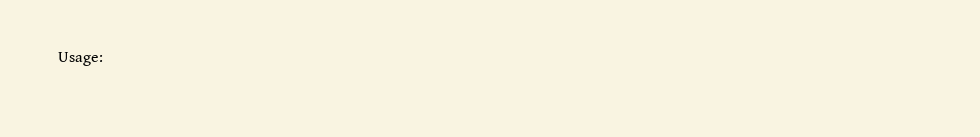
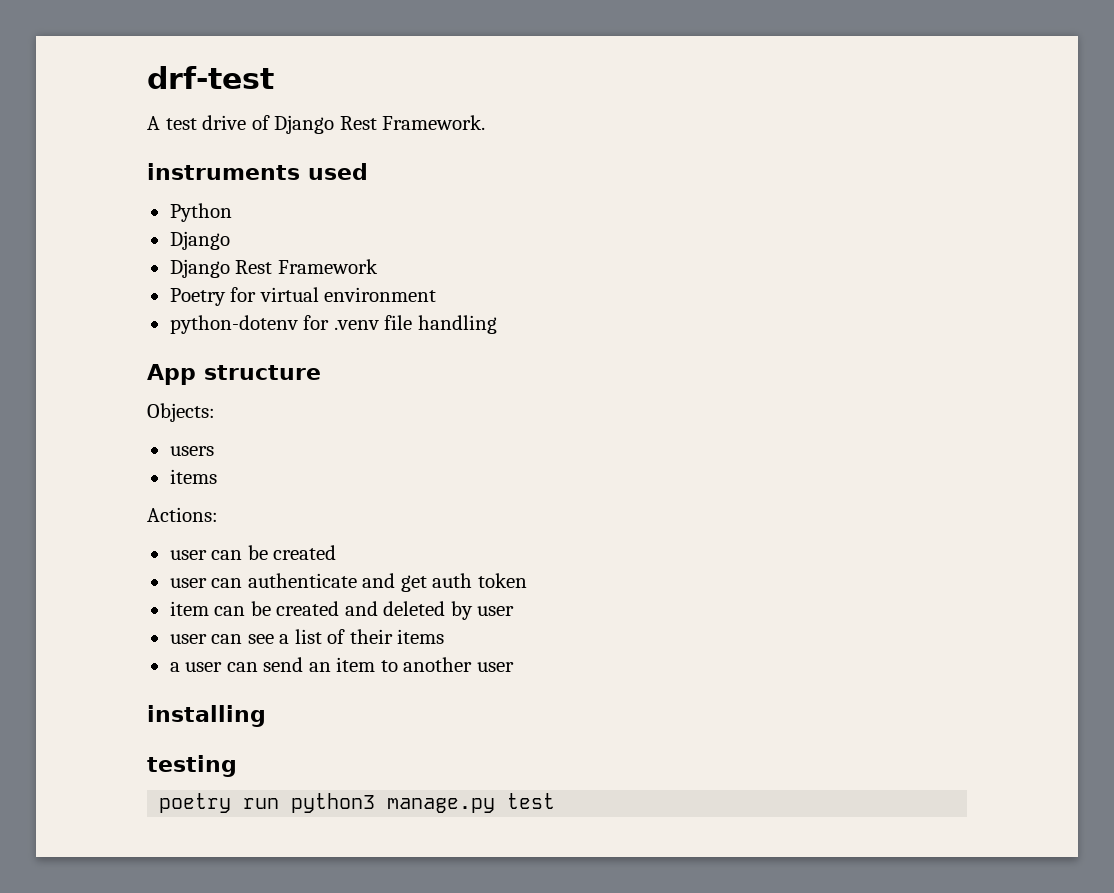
- Usage:
+ drf-test
+ A test drive of Django Rest Framework.
+ instruments used
+ Python
+ Django
+ Django Rest Framework
+ Poetry for virtual environment
+ python-dotenv for .venv file handling
+ App structure
+ Objects:
+ users
+ items
+ Actions:
+ user can be created
+ user can authenticate and get auth token
+ item can be created and deleted by user
+ user can see a list of their items
+ a user can send an item to another user
+ installing
+ testing
+ poetry run python3 manage.py test

